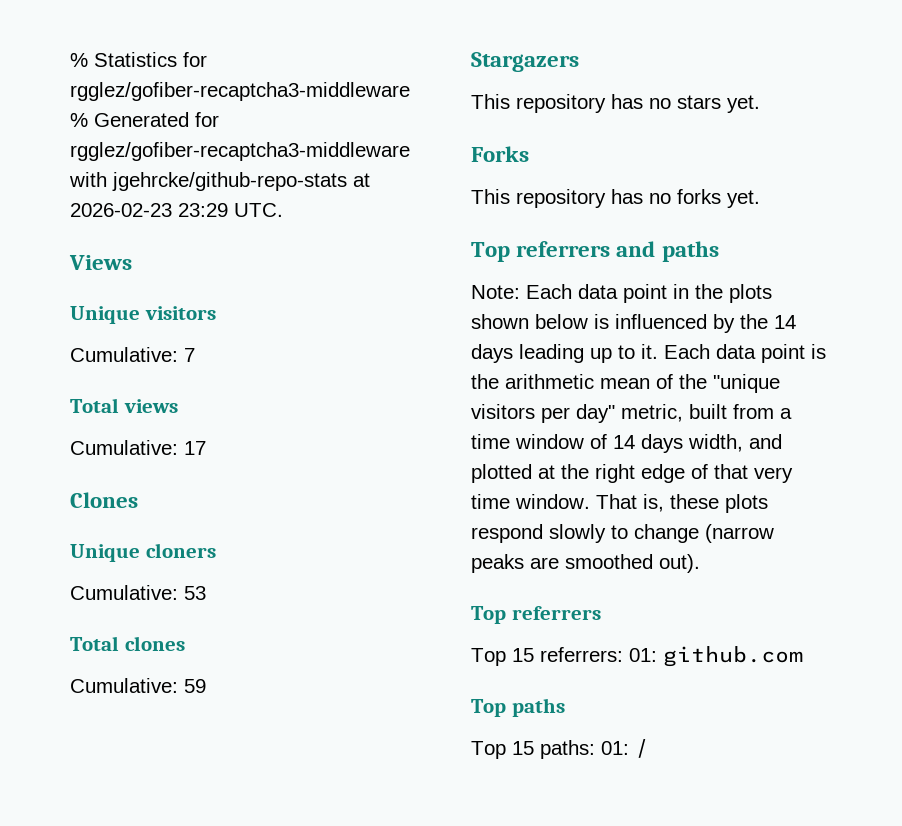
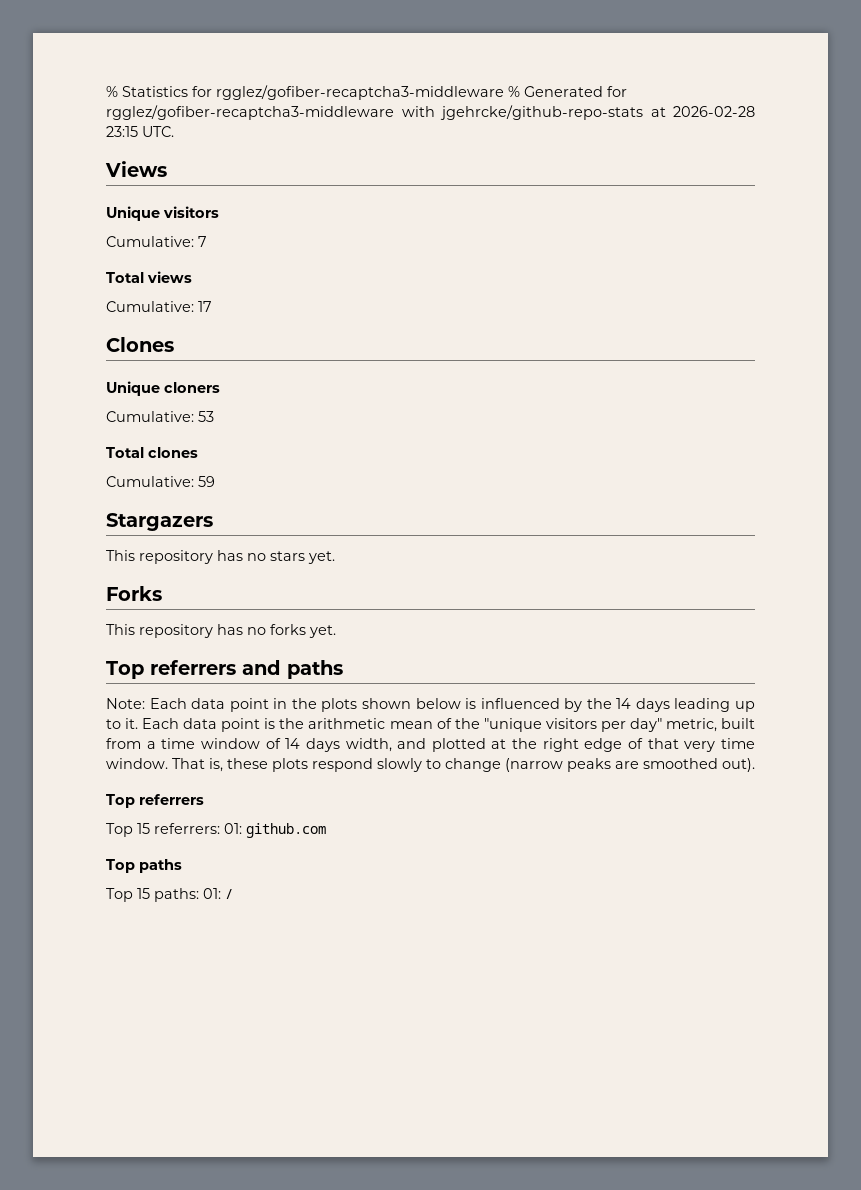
- % Statistics for rgglez/gofiber-recaptcha3-middleware % Generated for rgglez/gofiber-recaptcha3-middleware with jgehrcke/github-repo-stats at 2026-02-23 23:29 UTC.
+ % Statistics for rgglez/gofiber-recaptcha3-middleware % Generated for rgglez/gofiber-recaptcha3-middleware with jgehrcke/github-repo-stats at 2026-02-28 23:15 UTC.

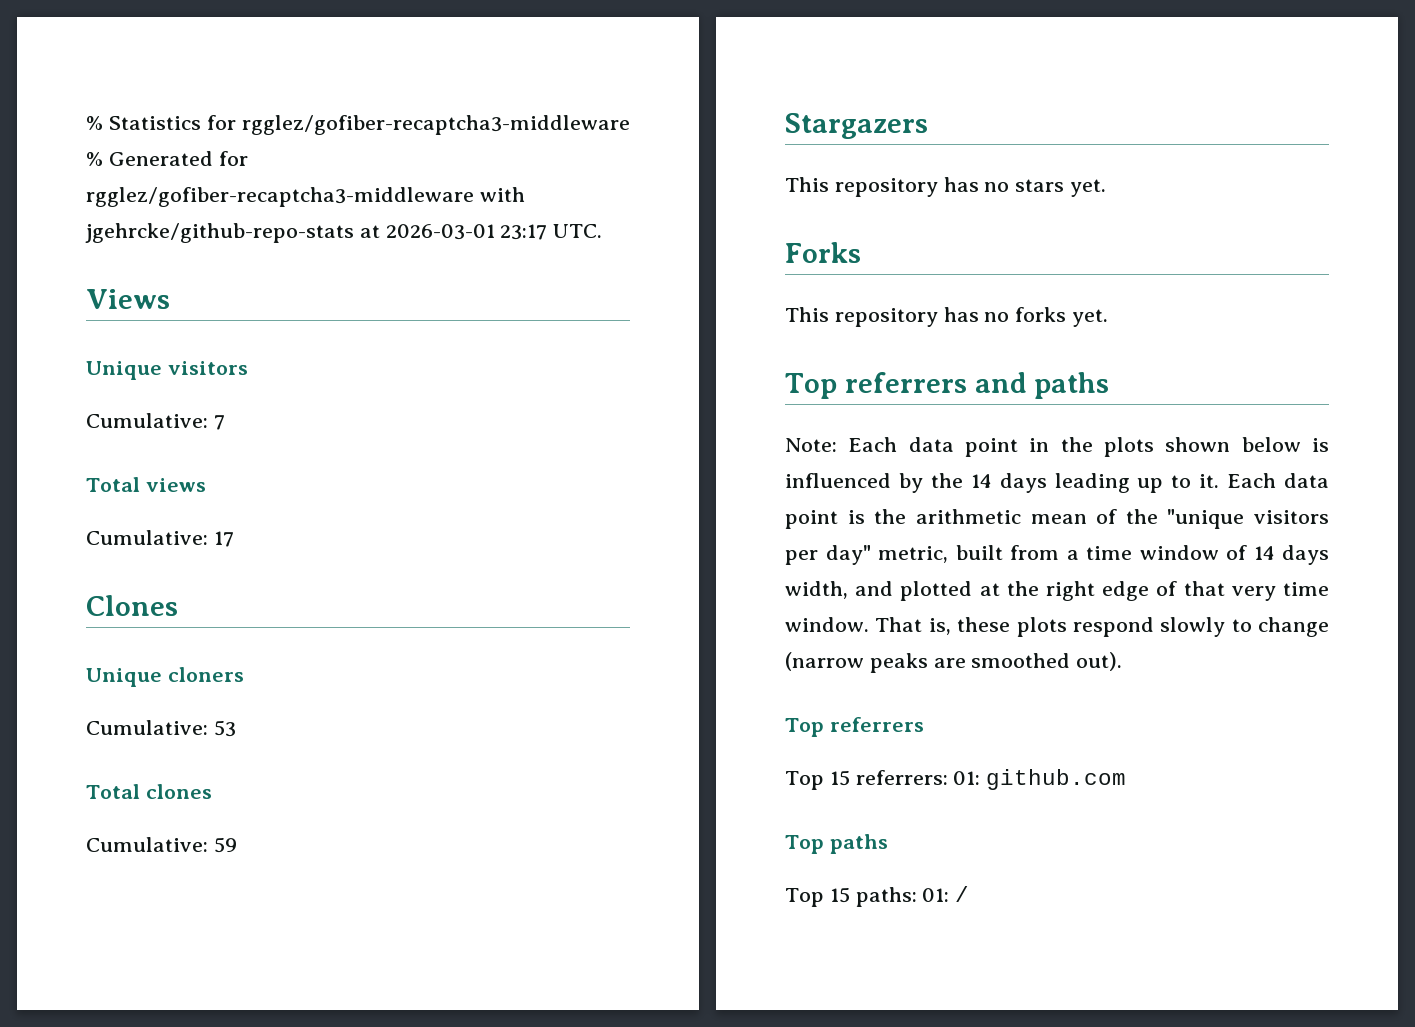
- % Statistics for rgglez/gofiber-recaptcha3-middleware % Generated for rgglez/gofiber-recaptcha3-middleware with jgehrcke/github-repo-stats at 2026-02-28 23:15 UTC.
+ % Statistics for rgglez/gofiber-recaptcha3-middleware % Generated for rgglez/gofiber-recaptcha3-middleware with jgehrcke/github-repo-stats at 2026-03-01 23:17 UTC.

